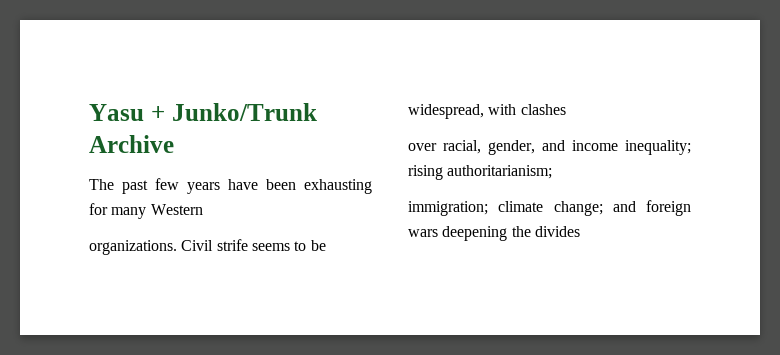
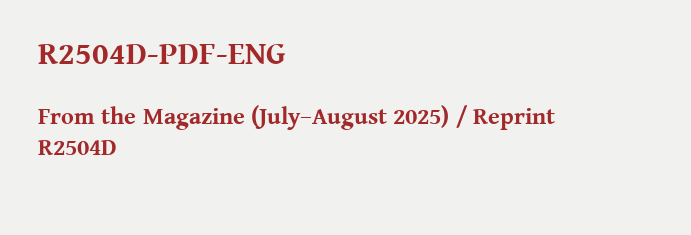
- Yasu + Junko/Trunk Archive
- The past few years have been exhausting for many Western
- organizations. Civil strife seems to be widespread, with clashes
- over racial, gender, and income inequality; rising authoritarianism;
- immigration; climate change; and foreign wars deepening the divides
+ R2504D-PDF-ENG
+ From the Magazine (July–August 2025) / Reprint R2504D

